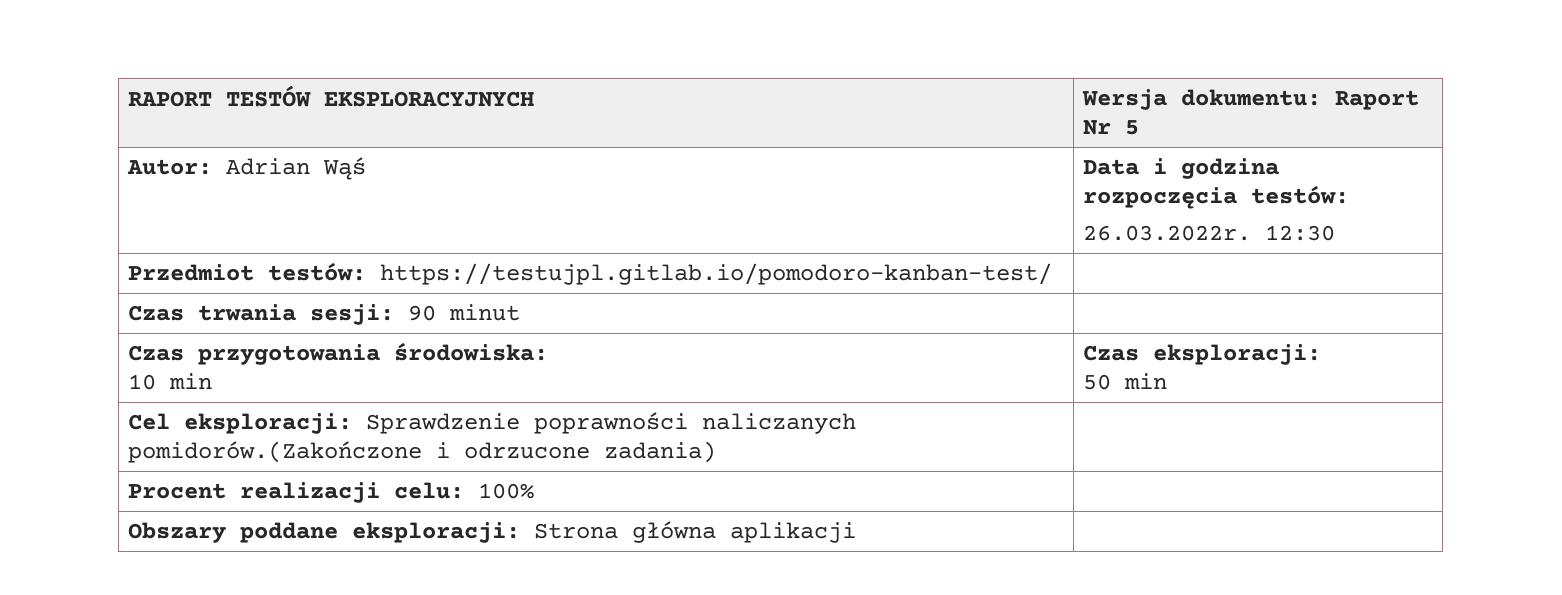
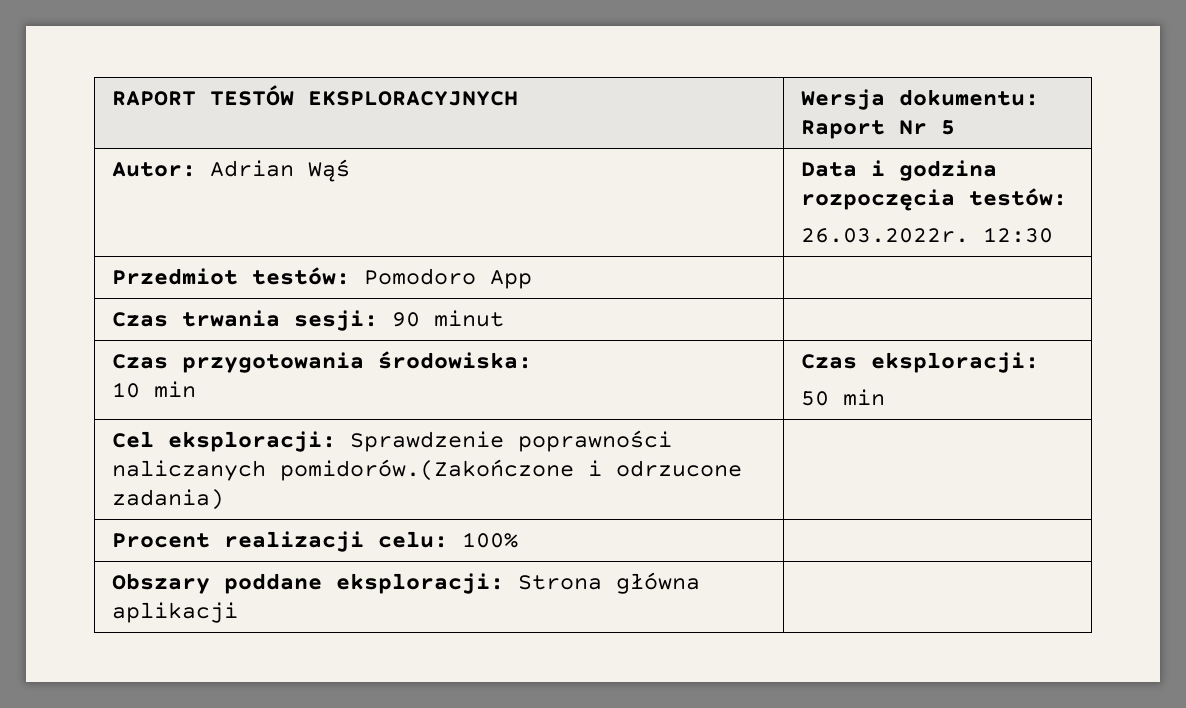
- Przedmiot testów: https://testujpl.gitlab.io/pomodoro-kanban-test/ |
+ Przedmiot testów: Pomodoro App |

